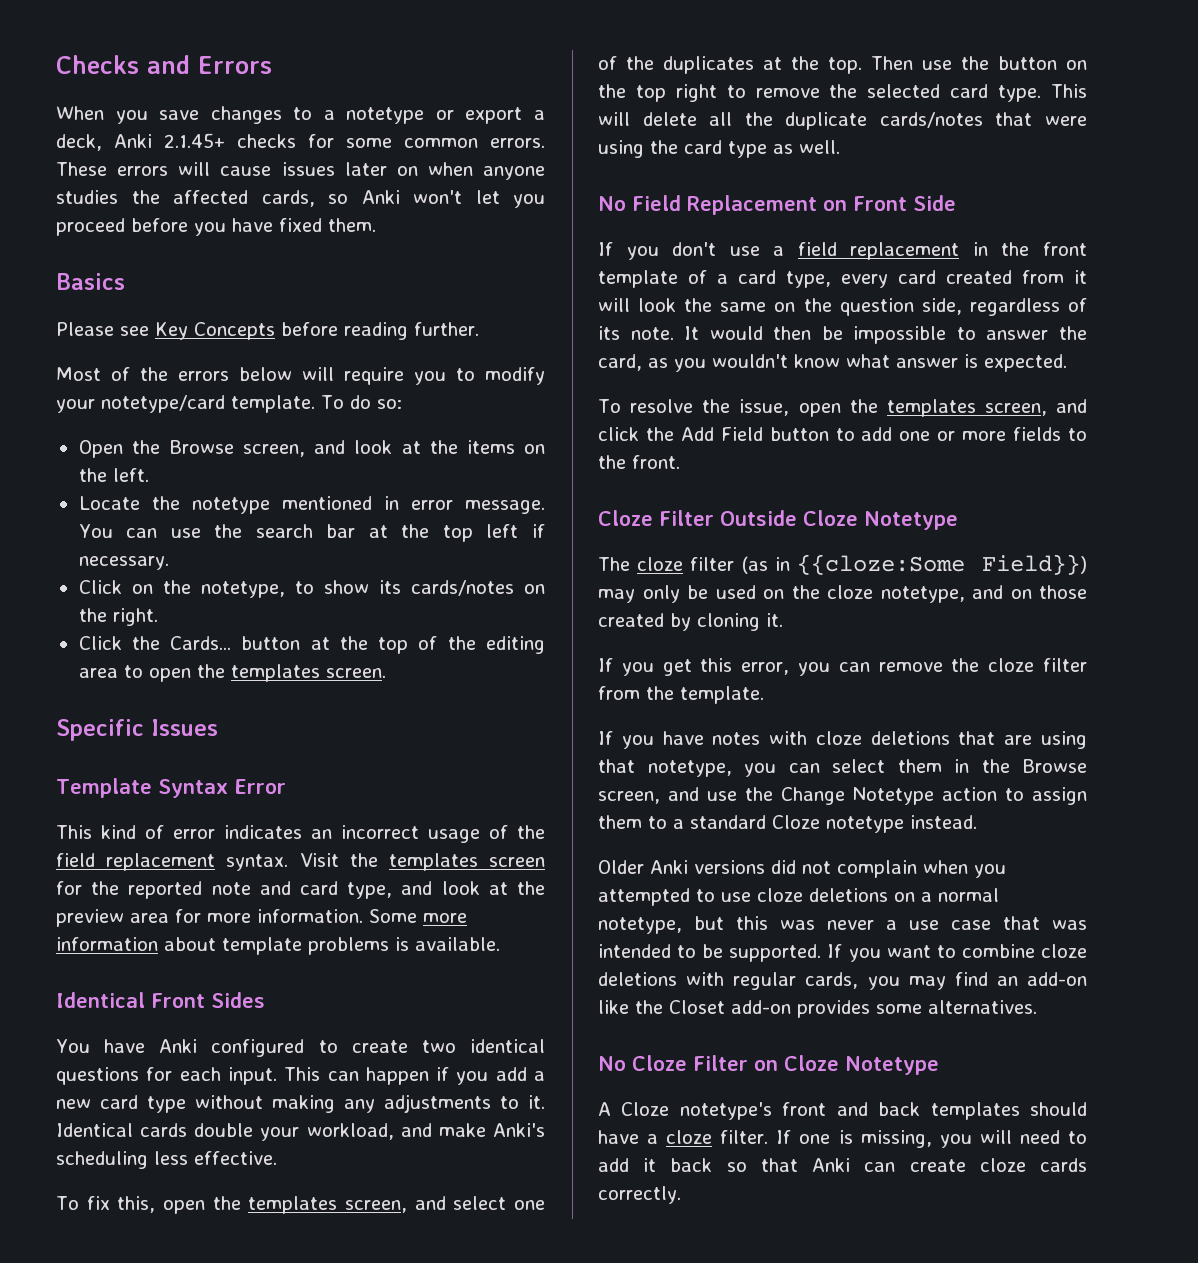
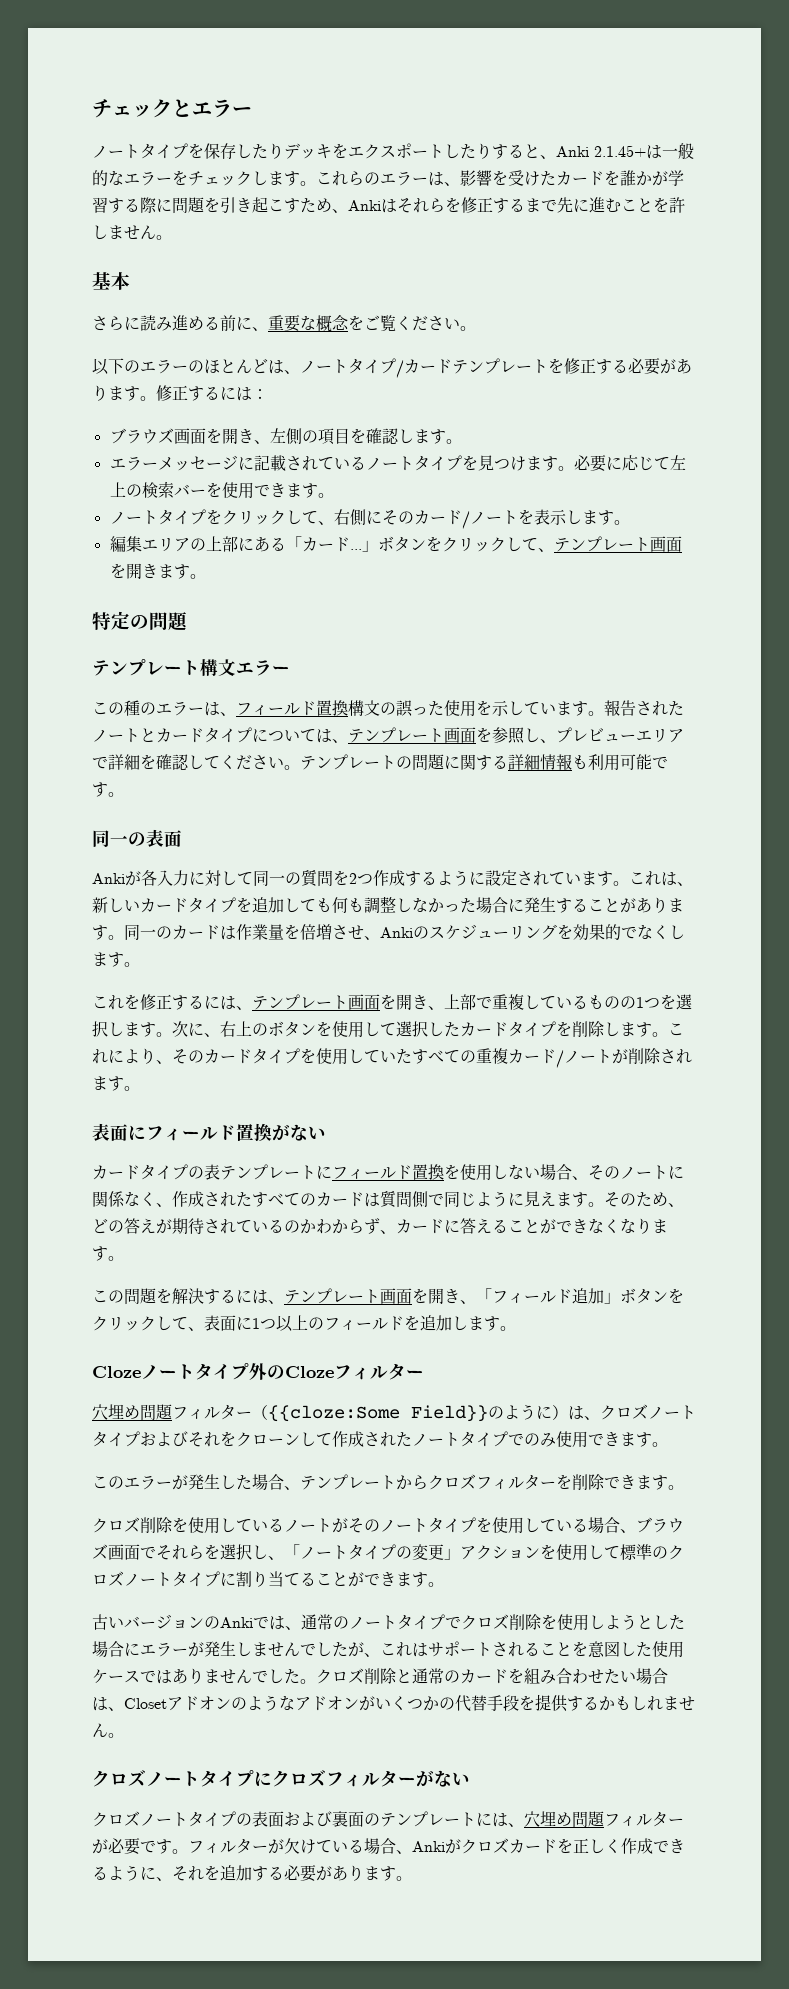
- Checks and Errors
- When you save changes to a notetype or export a deck, Anki 2.1.45+ checks for some common errors. These errors will cause issues later on when anyone studies the affected cards, so Anki won't let you proceed before you have fixed them.
- Basics
- Please see Key Concepts before reading further.
- Most of the errors below will require you to modify your notetype/card template. To do so:
- Open the Browse screen, and look at the items on the left.
- Locate the notetype mentioned in error message. You can use the search bar at the top left if necessary.
- Click on the notetype, to show its cards/notes on the right.
- Click the Cards... button at the top of the editing area to open the templates screen.
- Specific Issues
- Template Syntax Error
- This kind of error indicates an incorrect usage of the field replacement syntax. Visit the templates screen for the reported note and card type, and look at the preview area for more information. Some more information about template problems is available.
- Identical Front Sides
- You have Anki configured to create two identical questions for each input. This can happen if you add a new card type without making any adjustments to it. Identical cards double your workload, and make Anki's scheduling less effective.
- To fix this, open the templates screen, and select one of the duplicates at the top. Then use the button on the top right to remove the selected card type. This will delete all the duplicate cards/notes that were using the card type as well.
- No Field Replacement on Front Side
- If you don't use a field replacement in the front template of a card type, every card created from it will look the same on the question side, regardless of its note. It would then be impossible to answer the card, as you wouldn't know what answer is expected.
- To resolve the issue, open the templates screen, and click the Add Field button to add one or more fields to the front.
- Cloze Filter Outside Cloze Notetype
- The cloze filter (as in {{cloze:Some Field}}) may only be used on the cloze notetype, and on those created by cloning it.
- If you get this error, you can remove the cloze filter from the template.
- If you have notes with cloze deletions that are using that notetype, you can select them in the Browse screen, and use the Change Notetype action to assign them to a standard Cloze notetype instead.
- Older Anki versions did not complain when you attempted to use cloze deletions on a normal notetype, but this was never a use case that was intended to be supported. If you want to combine cloze deletions with regular cards, you may find an add-on like the Closet add-on provides some alternatives.
- No Cloze Filter on Cloze Notetype
- A Cloze notetype's front and back templates should have a cloze filter. If one is missing, you will need to add it back so that Anki can create cloze cards correctly.
+ チェックとエラー
+ ノートタイプを保存したりデッキをエクスポートしたりすると、Anki 2.1.45+は一般的なエラーをチェックします。これらのエラーは、影響を受けたカードを誰かが学習する際に問題を引き起こすため、Ankiはそれらを修正するまで先に進むことを許しません。
+ 基本
+ さらに読み進める前に、重要な概念をご覧ください。
+ 以下のエラーのほとんどは、ノートタイプ/カードテンプレートを修正する必要があります。修正するには：
+ ブラウズ画面を開き、左側の項目を確認します。
+ エラーメッセージに記載されているノートタイプを見つけます。必要に応じて左上の検索バーを使用できます。
+ ノートタイプをクリックして、右側にそのカード/ノートを表示します。
+ 編集エリアの上部にある「カード...」ボタンをクリックして、テンプレート画面を開きます。
+ 特定の問題
+ テンプレート構文エラー
+ この種のエラーは、フィールド置換構文の誤った使用を示しています。報告されたノートとカードタイプについては、テンプレート画面を参照し、プレビューエリアで詳細を確認してください。テンプレートの問題に関する詳細情報も利用可能です。
+ 同一の表面
+ Ankiが各入力に対して同一の質問を2つ作成するように設定されています。これは、新しいカードタイプを追加しても何も調整しなかった場合に発生することがあります。同一のカードは作業量を倍増させ、Ankiのスケジューリングを効果的でなくします。
+ これを修正するには、テンプレート画面を開き、上部で重複しているものの1つを選択します。次に、右上のボタンを使用して選択したカードタイプを削除します。これにより、そのカードタイプを使用していたすべての重複カード/ノートが削除されます。
+ 表面にフィールド置換がない
+ カードタイプの表テンプレートにフィールド置換を使用しない場合、そのノートに関係なく、作成されたすべてのカードは質問側で同じように見えます。そのため、どの答えが期待されているのかわからず、カードに答えることができなくなります。
+ この問題を解決するには、テンプレート画面を開き、「フィールド追加」ボタンをクリックして、表面に1つ以上のフィールドを追加します。
+ Clozeノートタイプ外のClozeフィルター
+ 穴埋め問題フィルター（{{cloze:Some Field}}のように）は、クロズノートタイプおよびそれをクローンして作成されたノートタイプでのみ使用できます。
+ このエラーが発生した場合、テンプレートからクロズフィルターを削除できます。
+ クロズ削除を使用しているノートがそのノートタイプを使用している場合、ブラウズ画面でそれらを選択し、「ノートタイプの変更」アクションを使用して標準のクロズノートタイプに割り当てることができます。
+ 古いバージョンのAnkiでは、通常のノートタイプでクロズ削除を使用しようとした場合にエラーが発生しませんでしたが、これはサポートされることを意図した使用ケースではありませんでした。クロズ削除と通常のカードを組み合わせたい場合は、Closetアドオンのようなアドオンがいくつかの代替手段を提供するかもしれません。
+ クロズノートタイプにクロズフィルターがない
+ クロズノートタイプの表面および裏面のテンプレートには、穴埋め問題フィルターが必要です。フィルターが欠けている場合、Ankiがクロズカードを正しく作成できるように、それを追加する必要があります。

